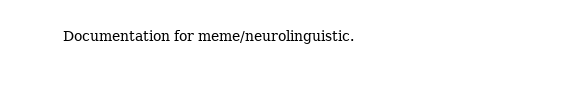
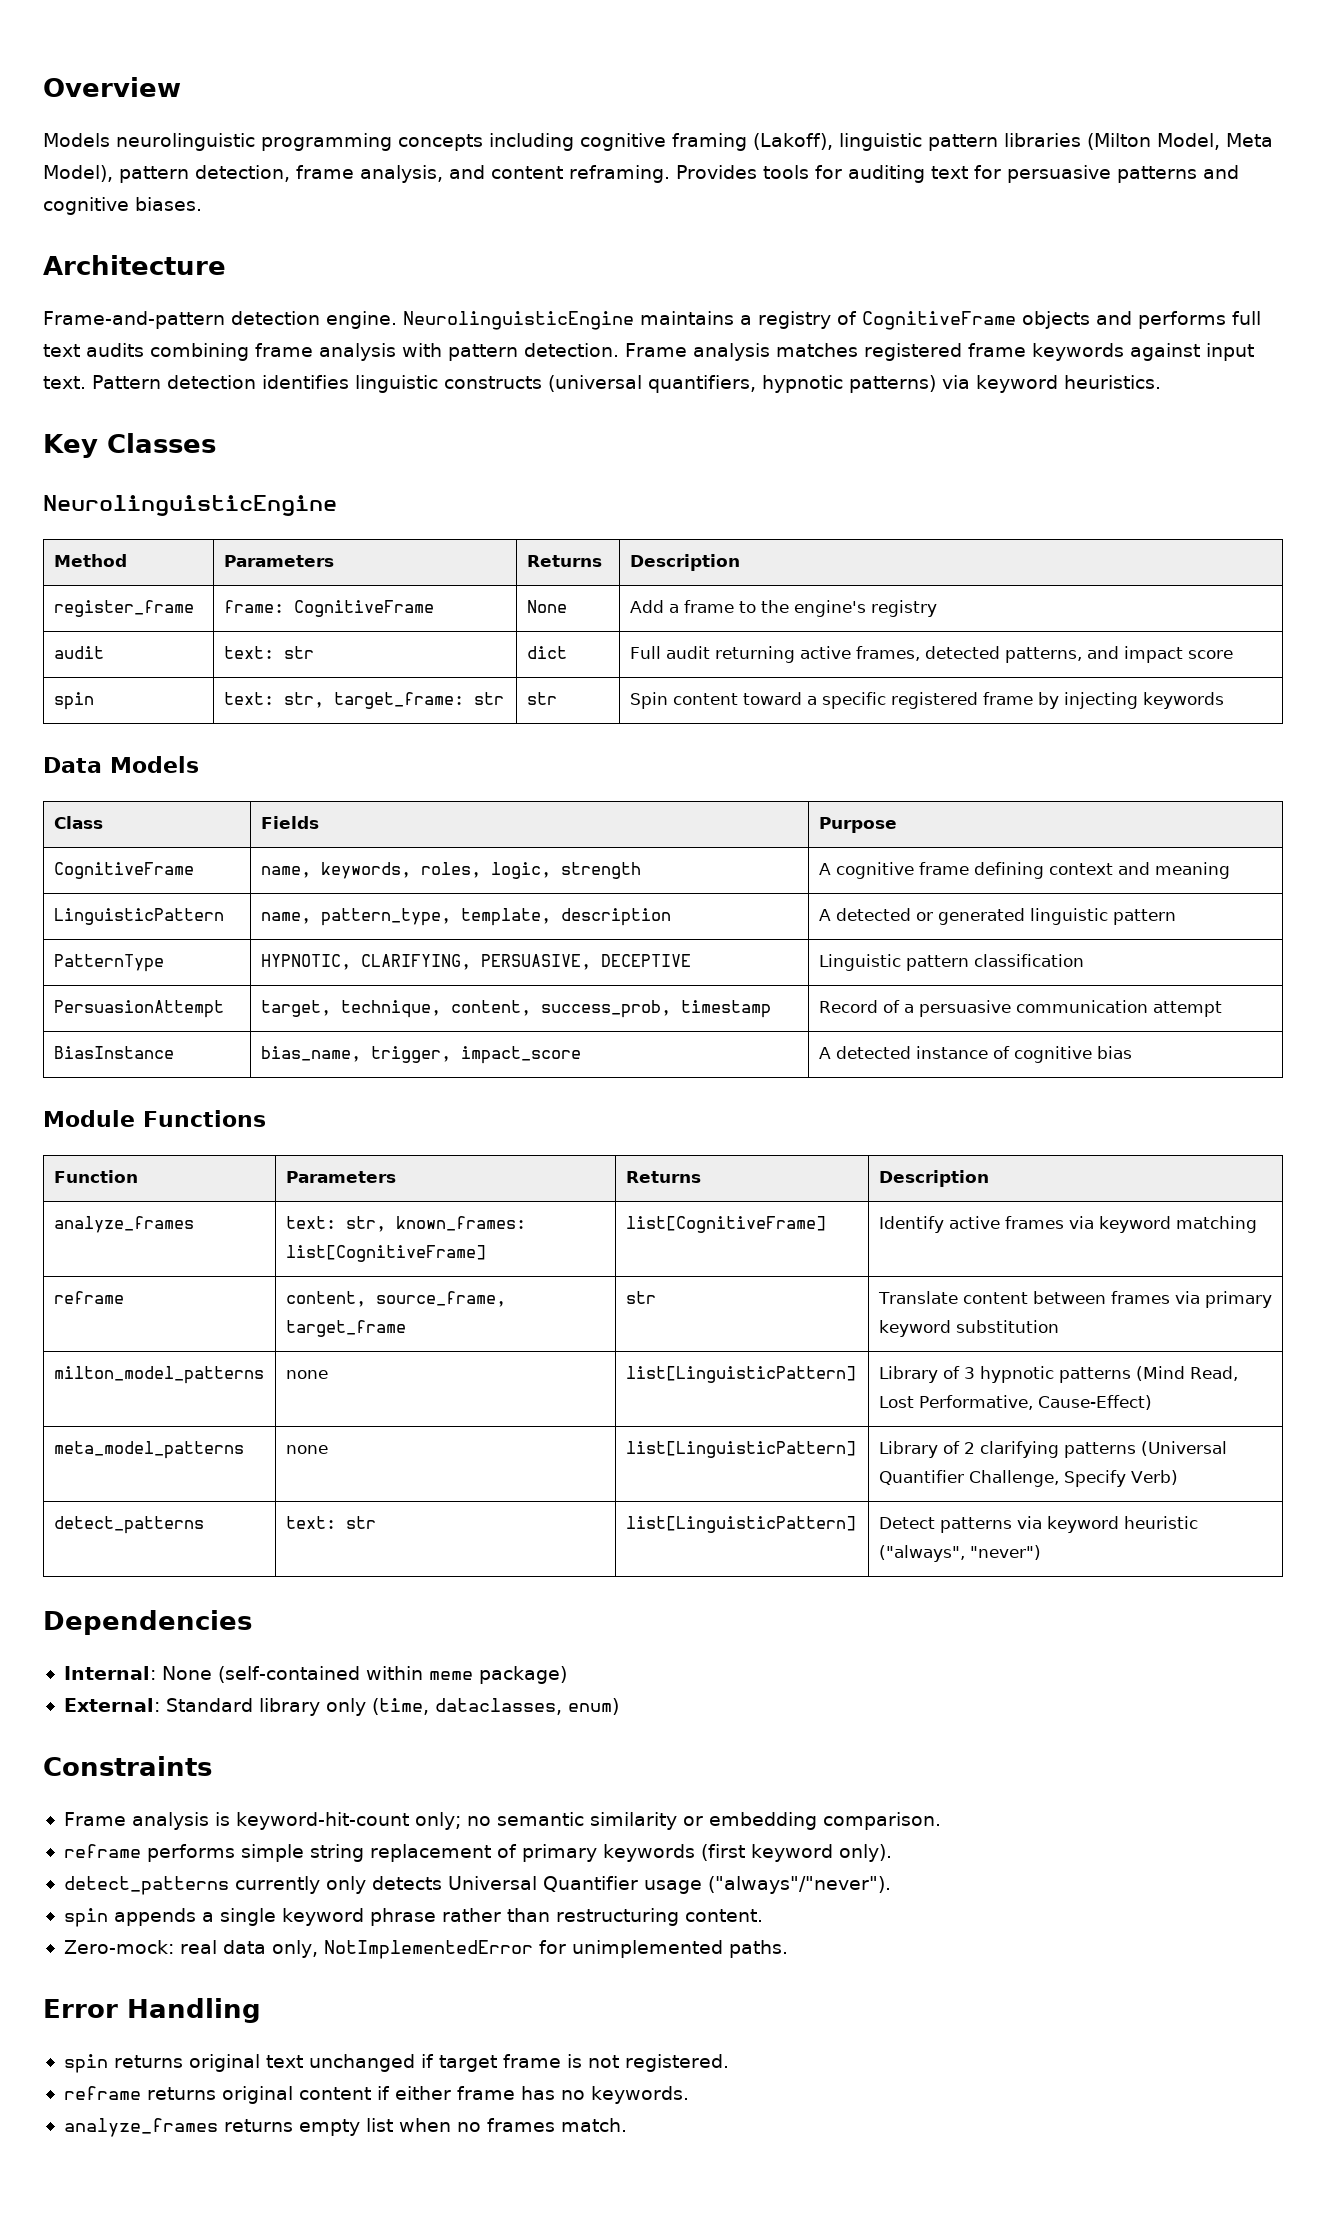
- Documentation for meme/neurolinguistic.
+ Overview
+ Models neurolinguistic programming concepts including cognitive framing (Lakoff), linguistic pattern libraries (Milton Model, Meta Model), pattern detection, frame analysis, and content reframing. Provides tools for auditing text for persuasive patterns and cognitive biases.
+ Architecture
+ Frame-and-pattern detection engine. NeurolinguisticEngine maintains a registry of CognitiveFrame objects and performs full text audits combining frame analysis with pattern detection. Frame analysis matches registered frame keywords against input text. Pattern detection identifies linguistic constructs (universal quantifiers, hypnotic patterns) via keyword heuristics.
+ Key Classes
+ NeurolinguisticEngine
+ Method | Parameters | Returns | Description
+ register_frame | frame: CognitiveFrame | None | Add a frame to the engine's registry
+ audit | text: str | dict | Full audit returning active frames, detected patterns, and impact score
+ spin | text: str, target_frame: str | str | Spin content toward a specific registered frame by injecting keywords
+ Data Models
+ Class | Fields | Purpose
+ CognitiveFrame | name, keywords, roles, logic, strength | A cognitive frame defining context and meaning
+ LinguisticPattern | name, pattern_type, template, description | A detected or generated linguistic pattern
+ PatternType | HYPNOTIC, CLARIFYING, PERSUASIVE, DECEPTIVE | Linguistic pattern classification
+ PersuasionAttempt | target, technique, content, success_prob, timestamp | Record of a persuasive communication attempt
+ BiasInstance | bias_name, trigger, impact_score | A detected instance of cognitive bias
+ Module Functions
+ Function | Parameters | Returns | Description
+ analyze_frames | text: str, known_frames: list[CognitiveFrame] | list[CognitiveFrame] | Identify active frames via keyword matching
+ reframe | content, source_frame, target_frame | str | Translate content between frames via primary keyword substitution
+ milton_model_patterns | none | list[LinguisticPattern] | Library of 3 hypnotic patterns (Mind Read, Lost Performative, Cause-Effect)
+ meta_model_patterns | none | list[LinguisticPattern] | Library of 2 clarifying patterns (Universal Quantifier Challenge, Specify Verb)
+ detect_patterns | text: str | list[LinguisticPattern] | Detect patterns via keyword heuristic ("always", "never")
+ Dependencies
+ Internal: None (self-contained within meme package)
+ External: Standard library only (time, dataclasses, enum)
+ Constraints
+ Frame analysis is keyword-hit-count only; no semantic similarity or embedding comparison.
+ reframe performs simple string replacement of primary keywords (first keyword only).
+ detect_patterns currently only detects Universal Quantifier usage ("always"/"never").
+ spin appends a single keyword phrase rather than restructuring content.
+ Zero-mock: real data only, NotImplementedError for unimplemented paths.
+ Error Handling
+ spin returns original text unchanged if target frame is not registered.
+ reframe returns original content if either frame has no keywords.
+ analyze_frames returns empty list when no frames match.

